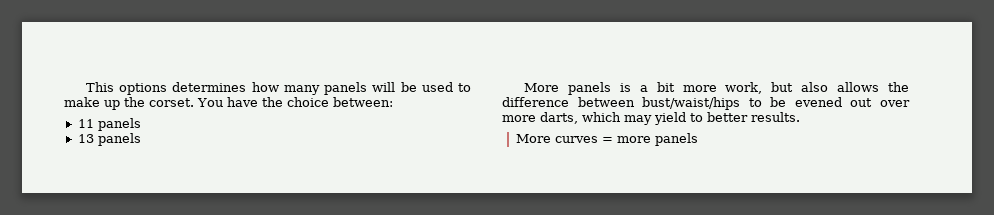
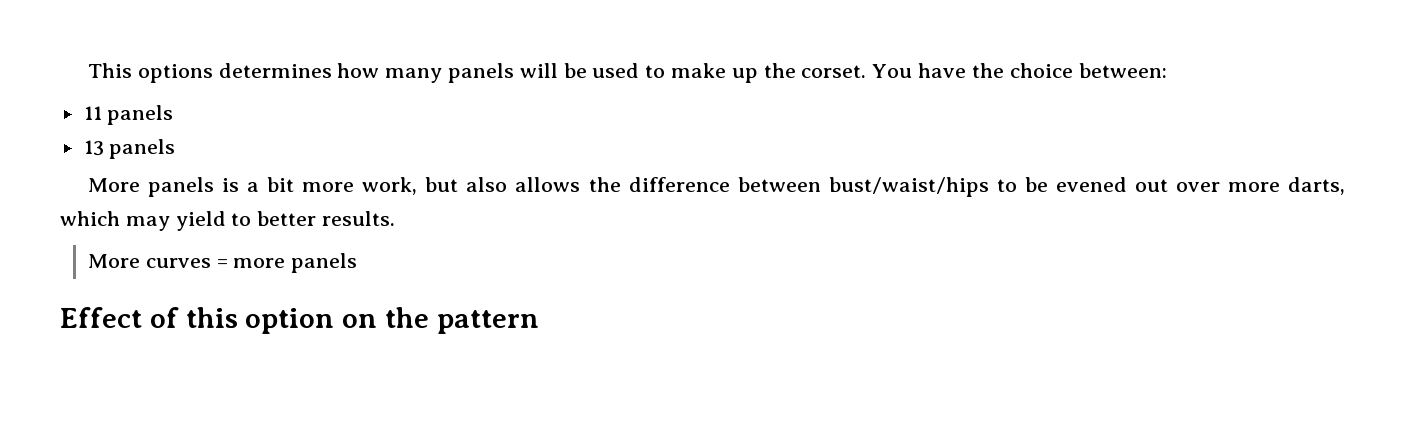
+ Effect of this option on the pattern

